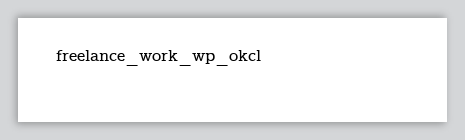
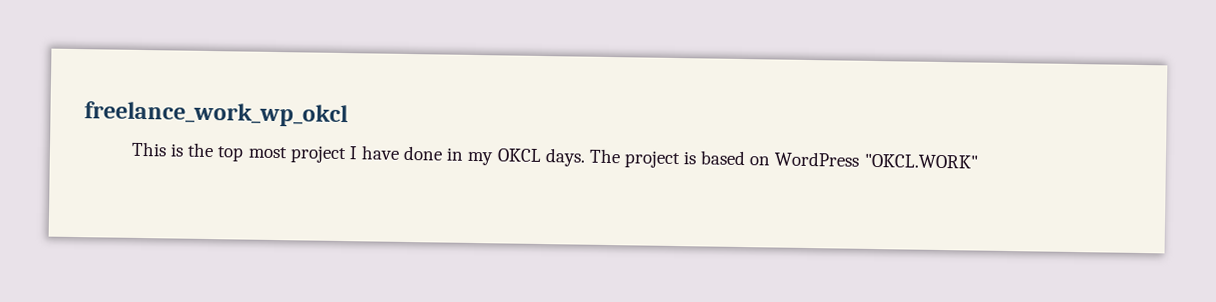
+ This is the top most project I have done in my OKCL days. The project is based on WordPress "OKCL.WORK"

